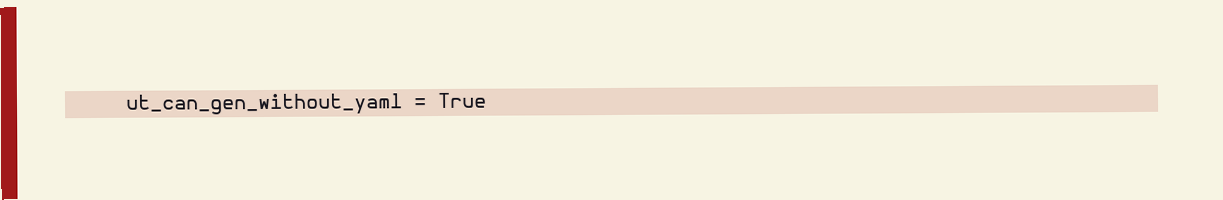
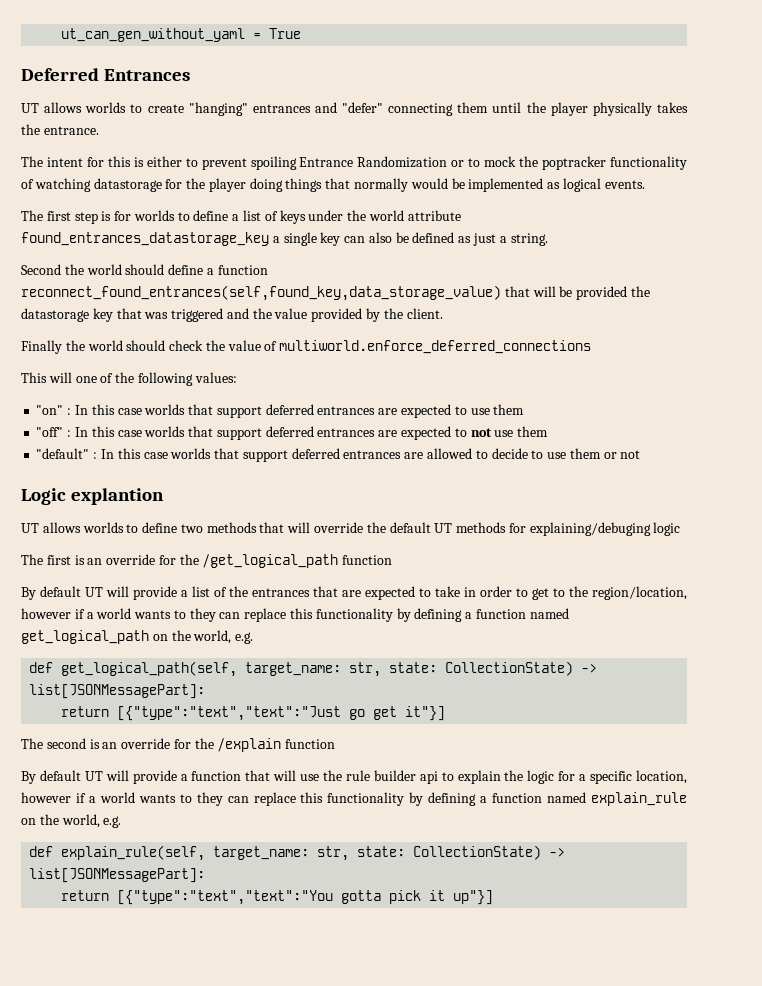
+ Deferred Entrances
+ UT allows worlds to create "hanging" entrances and "defer" connecting them until the player physically takes the entrance.
+ The intent for this is either to prevent spoiling Entrance Randomization or to mock the poptracker functionality of watching datastorage for the player doing things that normally would be implemented as logical events.
+ The first step is for worlds to define a list of keys under the world attribute found_entrances_datastorage_key a single key can also be defined as just a string.
+ Second the world should define a function reconnect_found_entrances(self,found_key,data_storage_value) that will be provided the datastorage key that was triggered and the value provided by the client.
+ Finally the world should check the value of multiworld.enforce_deferred_connections
+ This will one of the following values:
+ "on" : In this case worlds that support deferred entrances are expected to use them
+ "off" : In this case worlds that support deferred entrances are expected to not use them
+ "default" : In this case worlds that support deferred entrances are allowed to decide to use them or not
+ Logic explantion
+ UT allows worlds to define two methods that will override the default UT methods for explaining/debuging logic
+ The first is an override for the /get_logical_path function
+ By default UT will provide a list of the entrances that are expected to take in order to get to the region/location, however if a world wants to they can replace this functionality by defining a function named get_logical_path on the world, e.g.
+ def get_logical_path(self, target_name: str, state: CollectionState) -> list[JSONMessagePart]:
+ return [{"type":"text","text":"Just go get it"}]
+ The second is an override for the /explain function
+ By default UT will provide a function that will use the rule builder api to explain the logic for a specific location, however if a world wants to they can replace this functionality by defining a function named explain_rule on the world, e.g.
+ def explain_rule(self, target_name: str, state: CollectionState) -> list[JSONMessagePart]:
+ return [{"type":"text","text":"You gotta pick it up"}]

